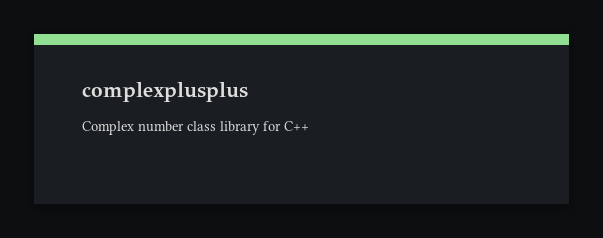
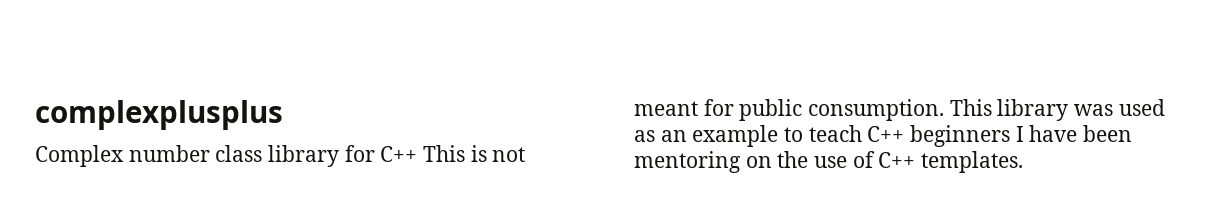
- Complex number class library for C++
+ Complex number class library for C++ This is not meant for public consumption. This library was used as an example to teach C++ beginners I have been mentoring on the use of C++ templates.

